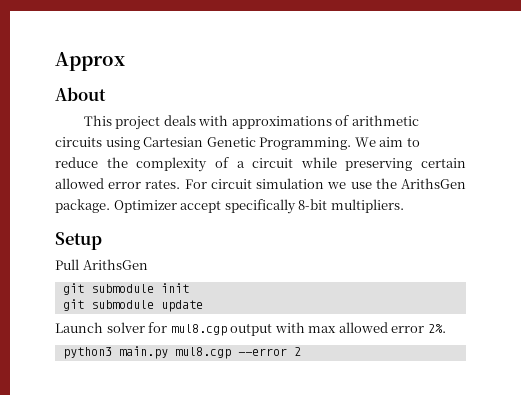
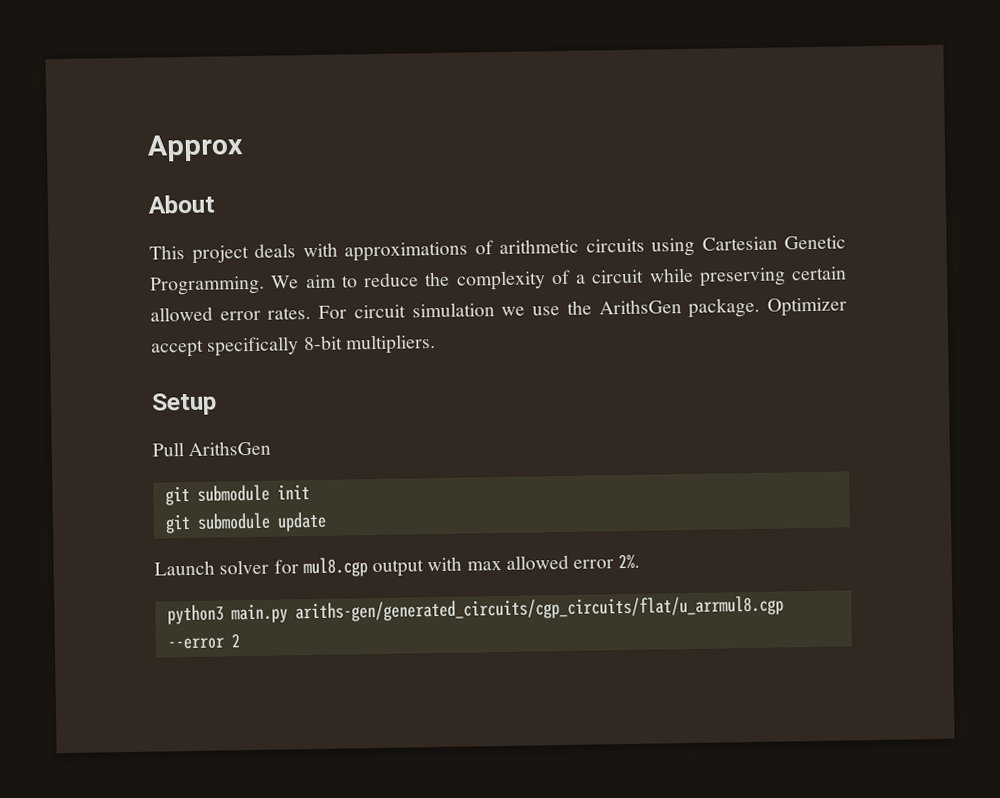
- python3 main.py mul8.cgp --error 2
+ python3 main.py ariths-gen/generated_circuits/cgp_circuits/flat/u_arrmul8.cgp --error 2

